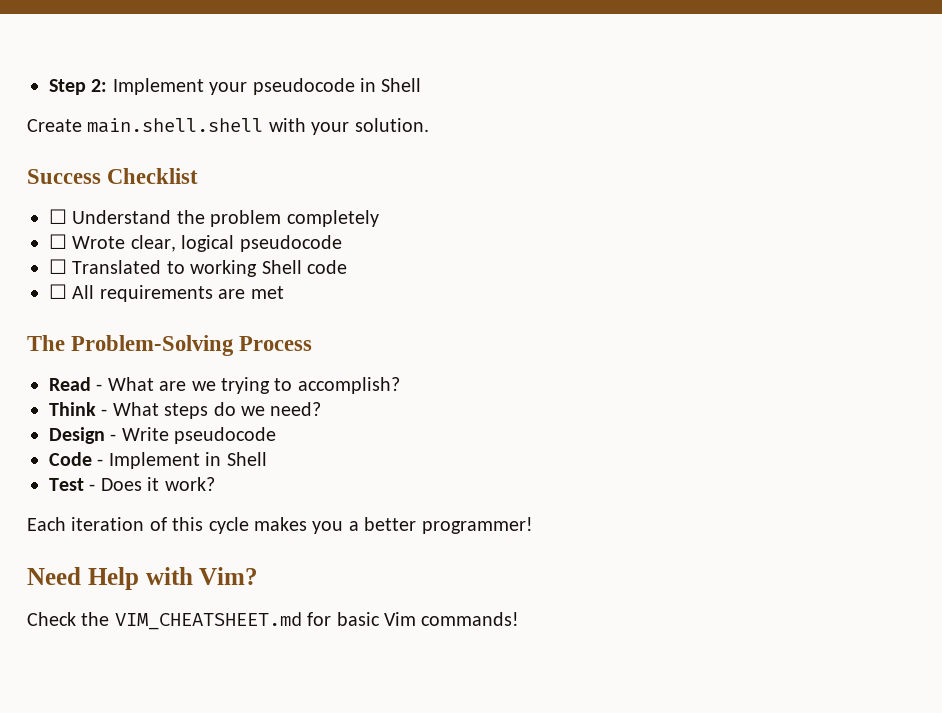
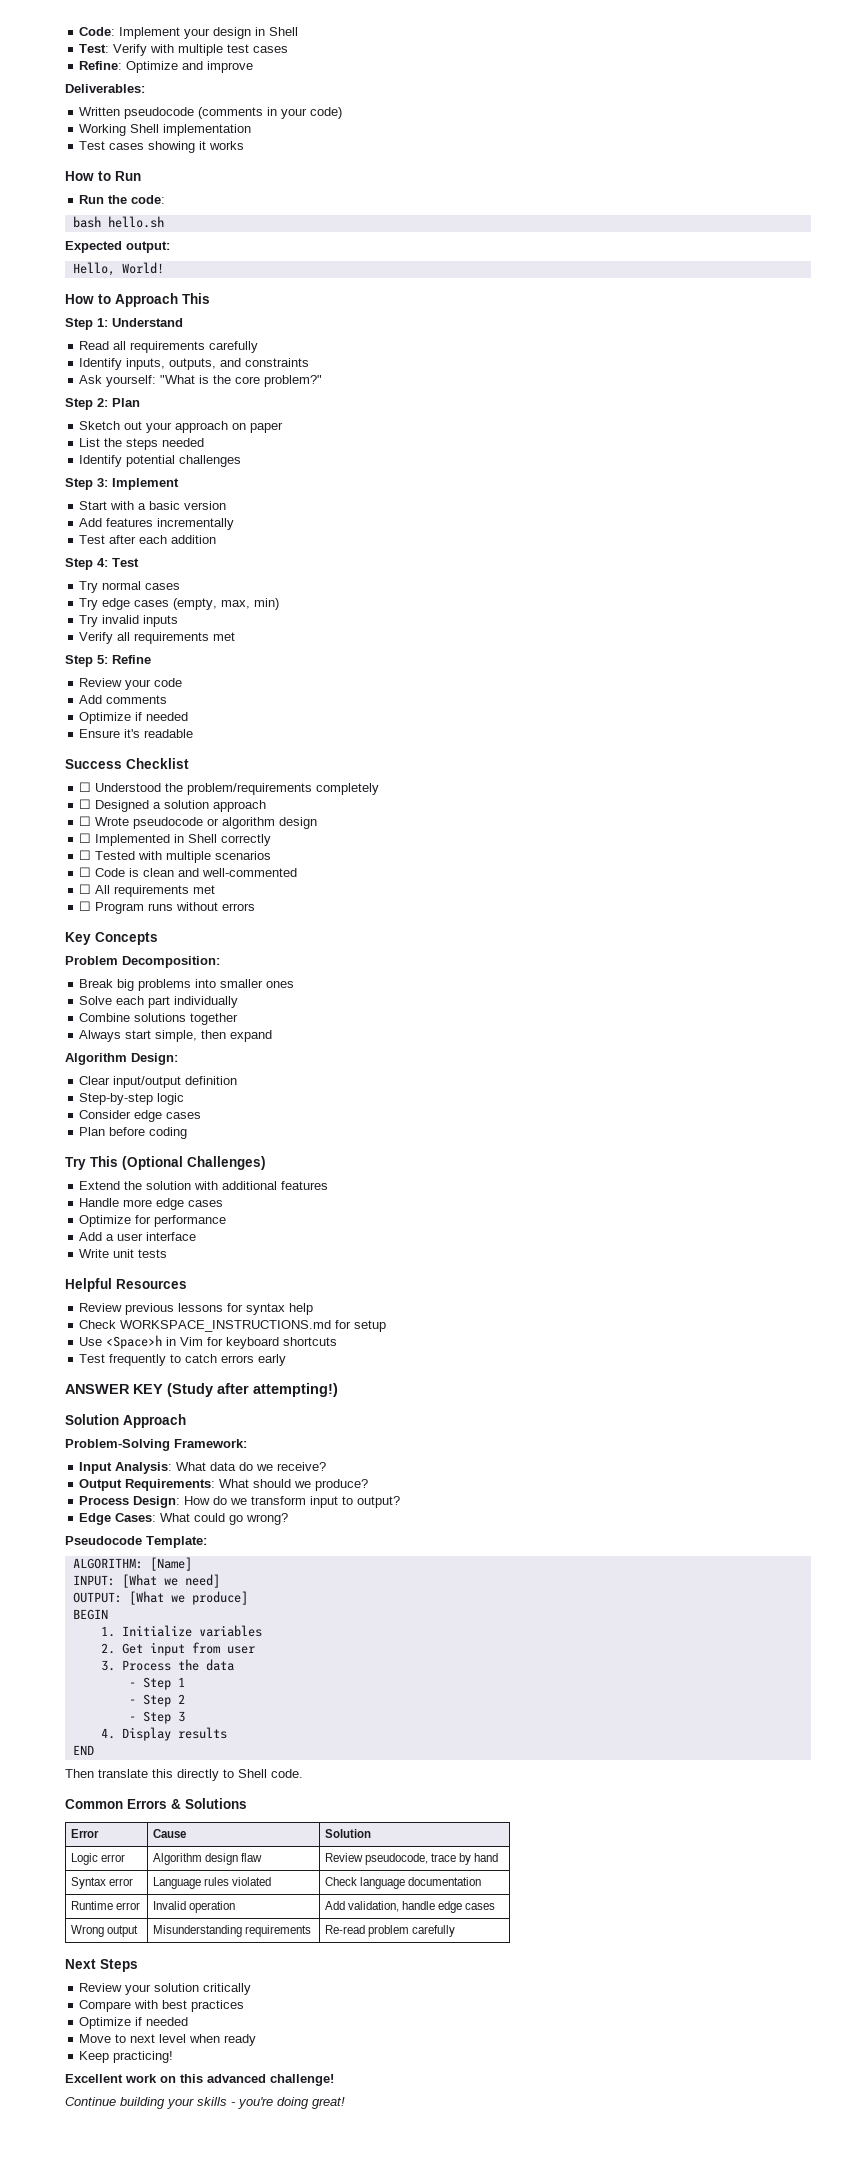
- Step 2: Implement your pseudocode in Shell
- Create main.shell.shell with your solution.
+ Code: Implement your design in Shell
+ Test: Verify with multiple test cases
+ Refine: Optimize and improve
+ Deliverables:
+ Written pseudocode (comments in your code)
+ Working Shell implementation
+ Test cases showing it works
+ How to Run
+ Run the code:
+ bash hello.sh
+ Expected output:
+ Hello, World!
+ How to Approach This
+ Step 1: Understand
+ Read all requirements carefully
+ Identify inputs, outputs, and constraints
+ Ask yourself: "What is the core problem?"
+ Step 2: Plan
+ Sketch out your approach on paper
+ List the steps needed
+ Identify potential challenges
+ Step 3: Implement
+ Start with a basic version
+ Add features incrementally
+ Test after each addition
+ Step 4: Test
+ Try normal cases
+ Try edge cases (empty, max, min)
+ Try invalid inputs
+ Verify all requirements met
+ Step 5: Refine
+ Review your code
+ Add comments
+ Optimize if needed
+ Ensure it's readable
- ☐ Understand the problem completely
+ ☐ Understood the problem/requirements completely
- ☐ Wrote clear, logical pseudocode
- ☐ Translated to working Shell code
+ ☐ Designed a solution approach
+ ☐ Wrote pseudocode or algorithm design
+ ☐ Implemented in Shell correctly
+ ☐ Tested with multiple scenarios
+ ☐ Code is clean and well-commented
- ☐ All requirements are met
- The Problem-Solving Process
- Read - What are we trying to accomplish?
- Think - What steps do we need?
- Design - Write pseudocode
- Code - Implement in Shell
- Test - Does it work?
- Each iteration of this cycle makes you a better programmer!
- Need Help with Vim?
- Check the VIM_CHEATSHEET.md for basic Vim commands!
+ ☐ All requirements met
+ ☐ Program runs without errors
+ Key Concepts
+ Problem Decomposition:
+ Break big problems into smaller ones
+ Solve each part individually
+ Combine solutions together
+ Always start simple, then expand
+ Algorithm Design:
+ Clear input/output definition
+ Step-by-step logic
+ Consider edge cases
+ Plan before coding
+ Try This (Optional Challenges)
+ Extend the solution with additional features
+ Handle more edge cases
+ Optimize for performance
+ Add a user interface
+ Write unit tests
+ Helpful Resources
+ Review previous lessons for syntax help
+ Check WORKSPACE_INSTRUCTIONS.md for setup
+ Use <Space>h in Vim for keyboard shortcuts
+ Test frequently to catch errors early
+ ANSWER KEY (Study after attempting!)
+ Solution Approach
+ Problem-Solving Framework:
+ Input Analysis: What data do we receive?
+ Output Requirements: What should we produce?
+ Process Design: How do we transform input to output?
+ Edge Cases: What could go wrong?
+ Pseudocode Template:
+ ALGORITHM: [Name]
+ INPUT: [What we need]
+ OUTPUT: [What we produce]
+ BEGIN
+ 1. Initialize variables
+ 2. Get input from user
+ 3. Process the data
+ - Step 1
+ - Step 2
+ - Step 3
+ 4. Display results
+ END
+ Then translate this directly to Shell code.
+ Common Errors & Solutions
+ Error | Cause | Solution
+ Logic error | Algorithm design flaw | Review pseudocode, trace by hand
+ Syntax error | Language rules violated | Check language documentation
+ Runtime error | Invalid operation | Add validation, handle edge cases
+ Wrong output | Misunderstanding requirements | Re-read problem carefully
+ Next Steps
+ Review your solution critically
+ Compare with best practices
+ Optimize if needed
+ Move to next level when ready
+ Keep practicing!
+ Excellent work on this advanced challenge!
+ Continue building your skills - you're doing great!

